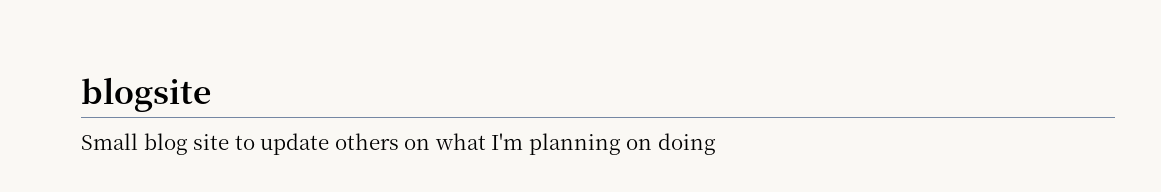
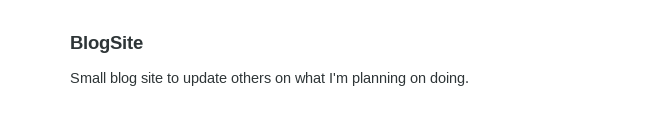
- blogsite
+ BlogSite
- Small blog site to update others on what I'm planning on doing
+ Small blog site to update others on what I'm planning on doing.

